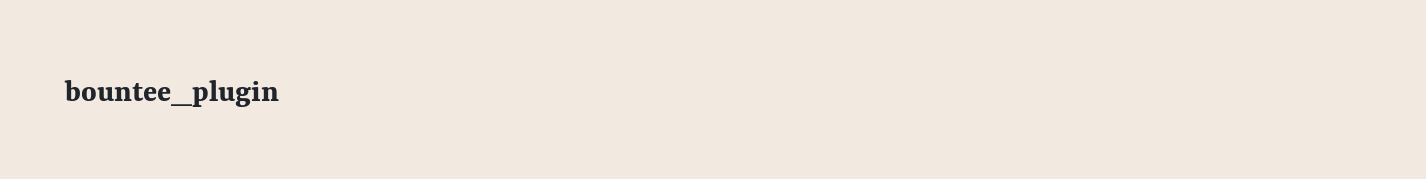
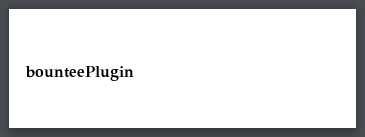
- bountee_plugin
+ bounteePlugin

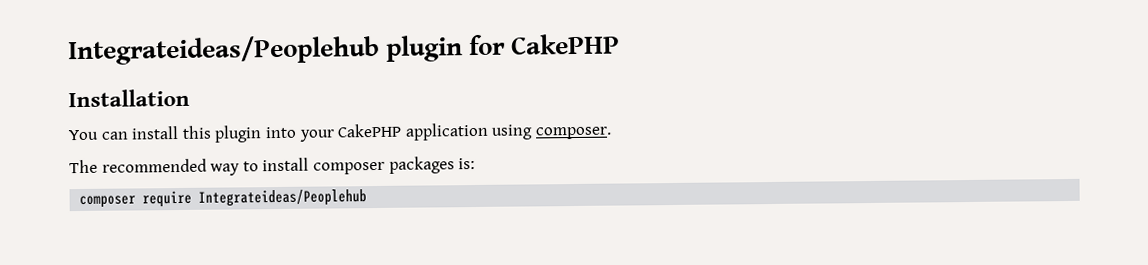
- bounteePlugin
+ Integrateideas/Peoplehub plugin for CakePHP
+ Installation
+ You can install this plugin into your CakePHP application using composer.
+ The recommended way to install composer packages is:
+ composer require Integrateideas/Peoplehub

